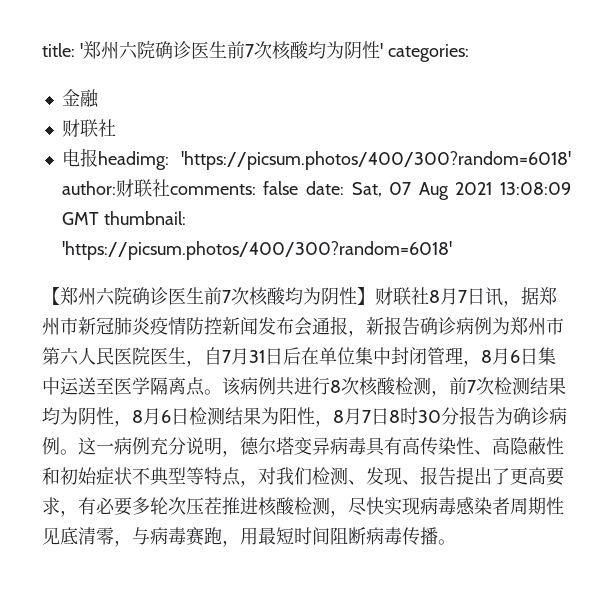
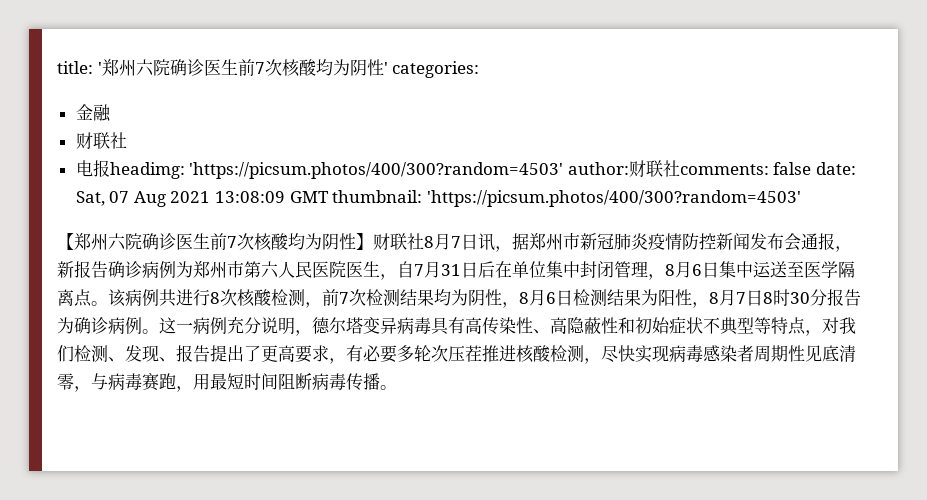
- 电报headimg: 'https://picsum.photos/400/300?random=6018' author:财联社comments: false date: Sat, 07 Aug 2021 13:08:09 GMT thumbnail: 'https://picsum.photos/400/300?random=6018'
+ 电报headimg: 'https://picsum.photos/400/300?random=4503' author:财联社comments: false date: Sat, 07 Aug 2021 13:08:09 GMT thumbnail: 'https://picsum.photos/400/300?random=4503'

